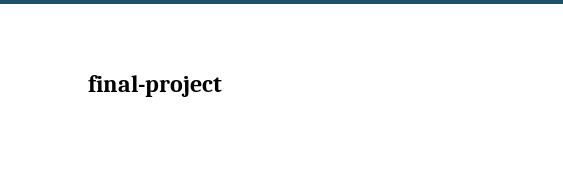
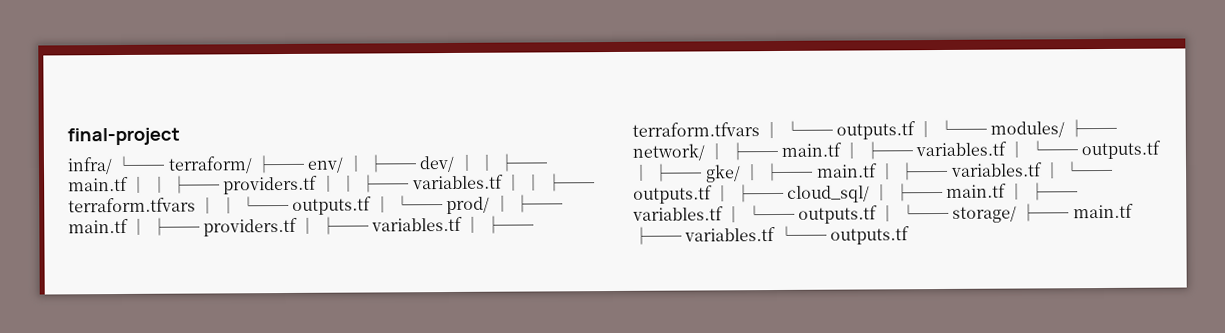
+ infra/ └── terraform/ ├── env/ │ ├── dev/ │ │ ├── main.tf │ │ ├── providers.tf │ │ ├── variables.tf │ │ ├── terraform.tfvars │ │ └── outputs.tf │ └── prod/ │ ├── main.tf │ ├── providers.tf │ ├── variables.tf │ ├── terraform.tfvars │ └── outputs.tf │ └── modules/ ├── network/ │ ├── main.tf │ ├── variables.tf │ └── outputs.tf │ ├── gke/ │ ├── main.tf │ ├── variables.tf │ └── outputs.tf │ ├── cloud_sql/ │ ├── main.tf │ ├── variables.tf │ └── outputs.tf │ └── storage/ ├── main.tf ├── variables.tf └── outputs.tf

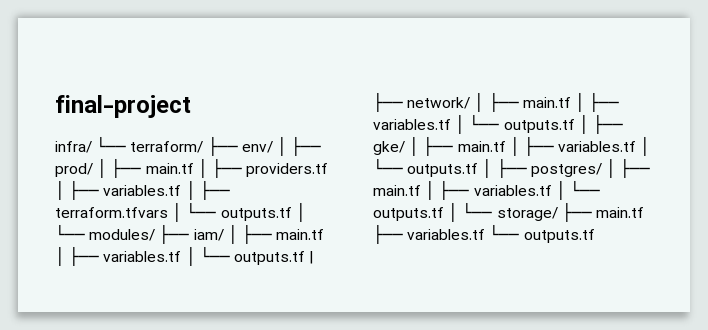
- infra/ └── terraform/ ├── env/ │ ├── dev/ │ │ ├── main.tf │ │ ├── providers.tf │ │ ├── variables.tf │ │ ├── terraform.tfvars │ │ └── outputs.tf │ └── prod/ │ ├── main.tf │ ├── providers.tf │ ├── variables.tf │ ├── terraform.tfvars │ └── outputs.tf │ └── modules/ ├── network/ │ ├── main.tf │ ├── variables.tf │ └── outputs.tf │ ├── gke/ │ ├── main.tf │ ├── variables.tf │ └── outputs.tf │ ├── cloud_sql/ │ ├── main.tf │ ├── variables.tf │ └── outputs.tf │ └── storage/ ├── main.tf ├── variables.tf └── outputs.tf
+ infra/ └── terraform/ ├── env/ │ ├── prod/ │ ├── main.tf │ ├── providers.tf │ ├── variables.tf │ ├── terraform.tfvars │ └── outputs.tf │ └── modules/ ├── iam/ │ ├── main.tf │ ├── variables.tf │ └── outputs.tf | ├── network/ │ ├── main.tf │ ├── variables.tf │ └── outputs.tf │ ├── gke/ │ ├── main.tf │ ├── variables.tf │ └── outputs.tf │ ├── postgres/ │ ├── main.tf │ ├── variables.tf │ └── outputs.tf │ └── storage/ ├── main.tf ├── variables.tf └── outputs.tf

